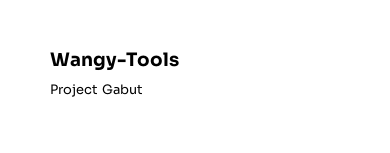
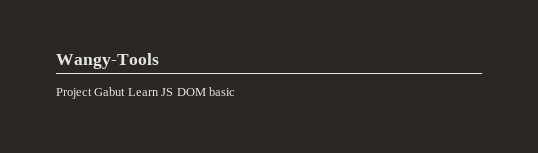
- Project Gabut
+ Project Gabut Learn JS DOM basic

